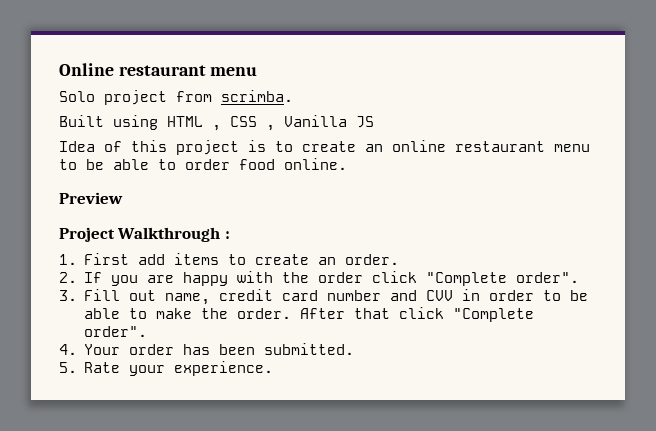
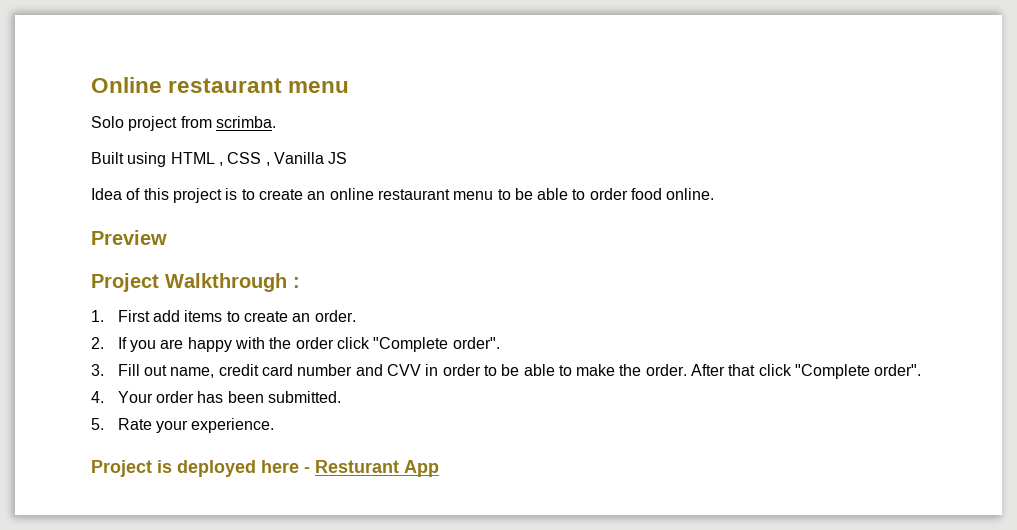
+ Project is deployed here - Resturant App

